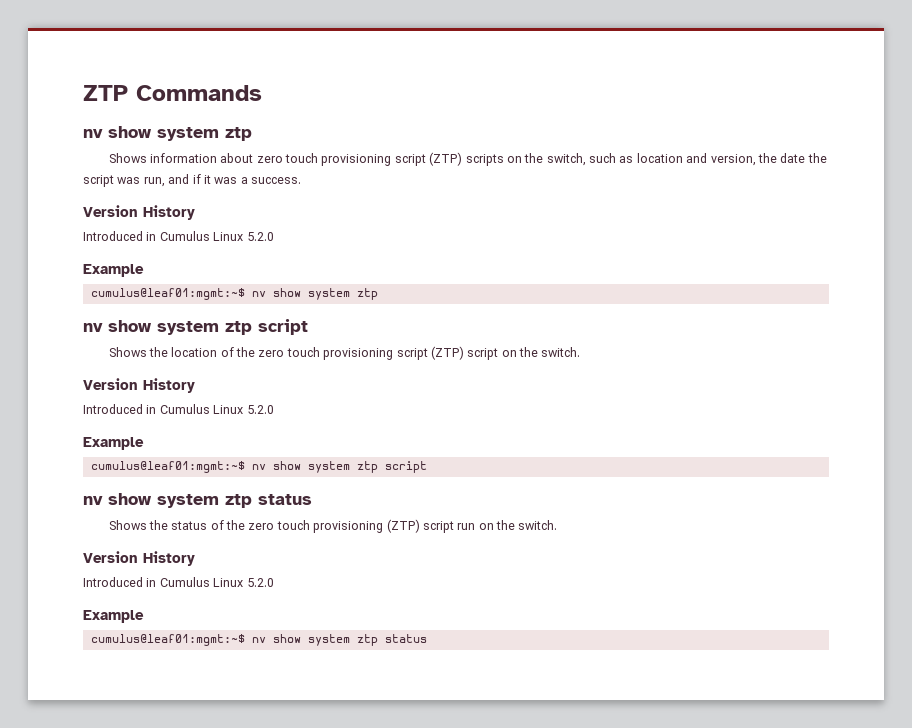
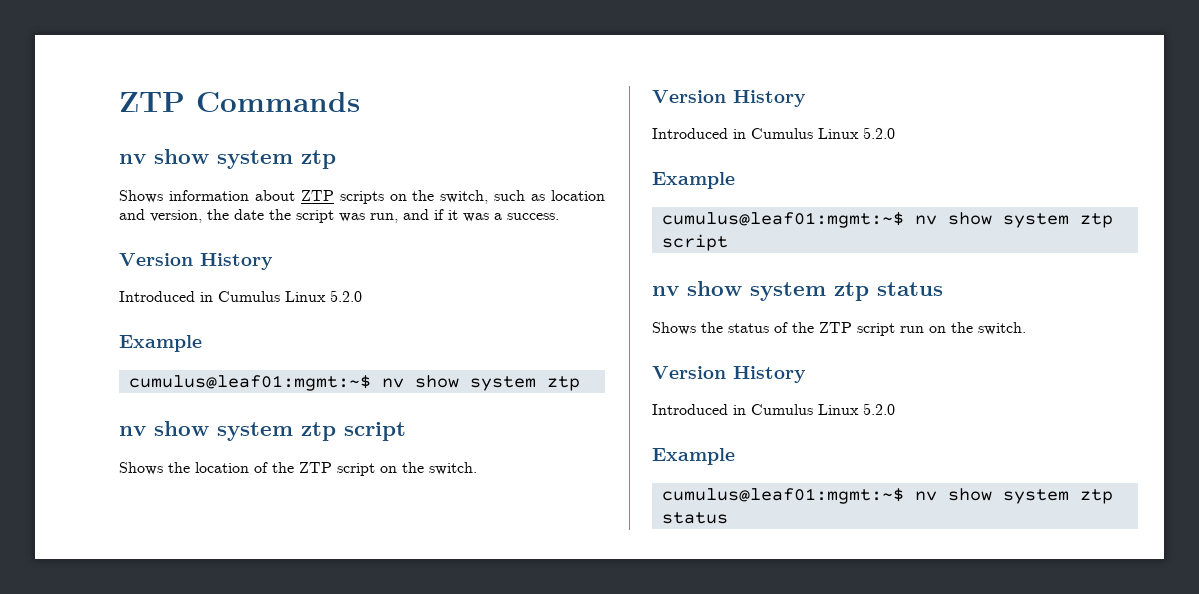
- Shows information about zero touch provisioning script (ZTP) scripts on the switch, such as location and version, the date the script was run, and if it was a success.
+ Shows information about ZTP scripts on the switch, such as location and version, the date the script was run, and if it was a success.
- Shows the location of the zero touch provisioning script (ZTP) script on the switch.
+ Shows the location of the ZTP script on the switch.
- Shows the status of the zero touch provisioning (ZTP) script run on the switch.
+ Shows the status of the ZTP script run on the switch.

